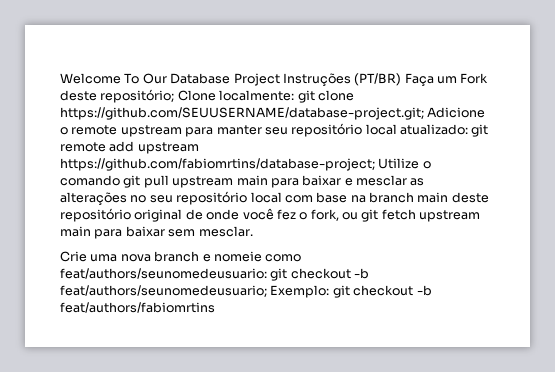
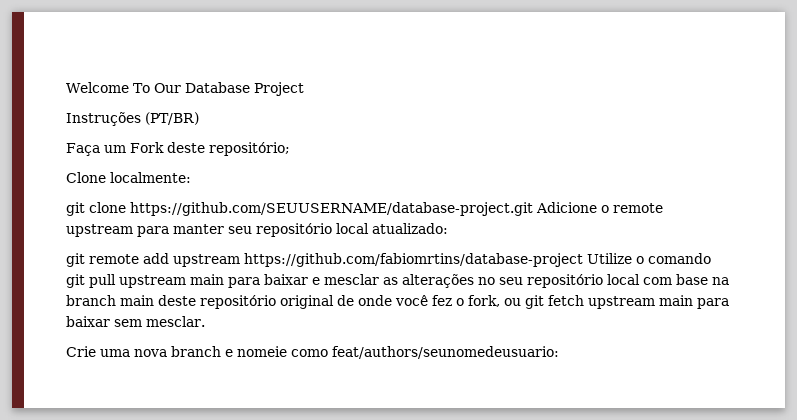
- Welcome To Our Database Project Instruções (PT/BR) Faça um Fork deste repositório; Clone localmente: git clone https://github.com/SEUUSERNAME/database-project.git; Adicione o remote upstream para manter seu repositório local atualizado: git remote add upstream https://github.com/fabiomrtins/database-project; Utilize o comando git pull upstream main para baixar e mesclar as alterações no seu repositório local com base na branch main deste repositório original de onde você fez o fork, ou git fetch upstream main para baixar sem mesclar.
+ Welcome To Our Database Project
+ Instruções (PT/BR)
+ Faça um Fork deste repositório;
+ Clone localmente:
+ git clone https://github.com/SEUUSERNAME/database-project.git Adicione o remote upstream para manter seu repositório local atualizado:
+ git remote add upstream https://github.com/fabiomrtins/database-project Utilize o comando git pull upstream main para baixar e mesclar as alterações no seu repositório local com base na branch main deste repositório original de onde você fez o fork, ou git fetch upstream main para baixar sem mesclar.
- Crie uma nova branch e nomeie como feat/authors/seunomedeusuario: git checkout -b feat/authors/seunomedeusuario; Exemplo: git checkout -b feat/authors/fabiomrtins
+ Crie uma nova branch e nomeie como feat/authors/seunomedeusuario:

